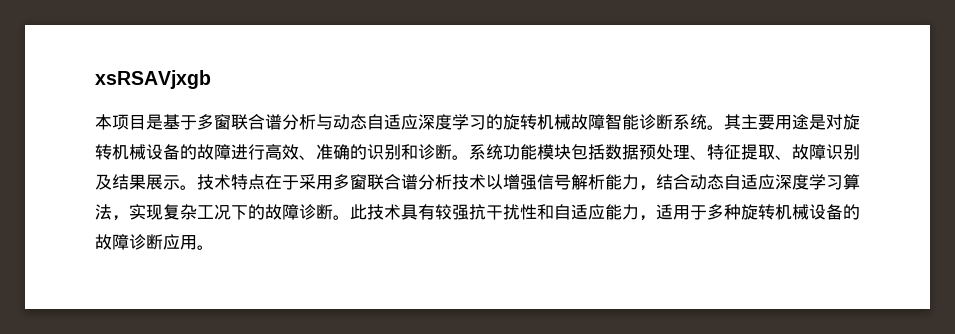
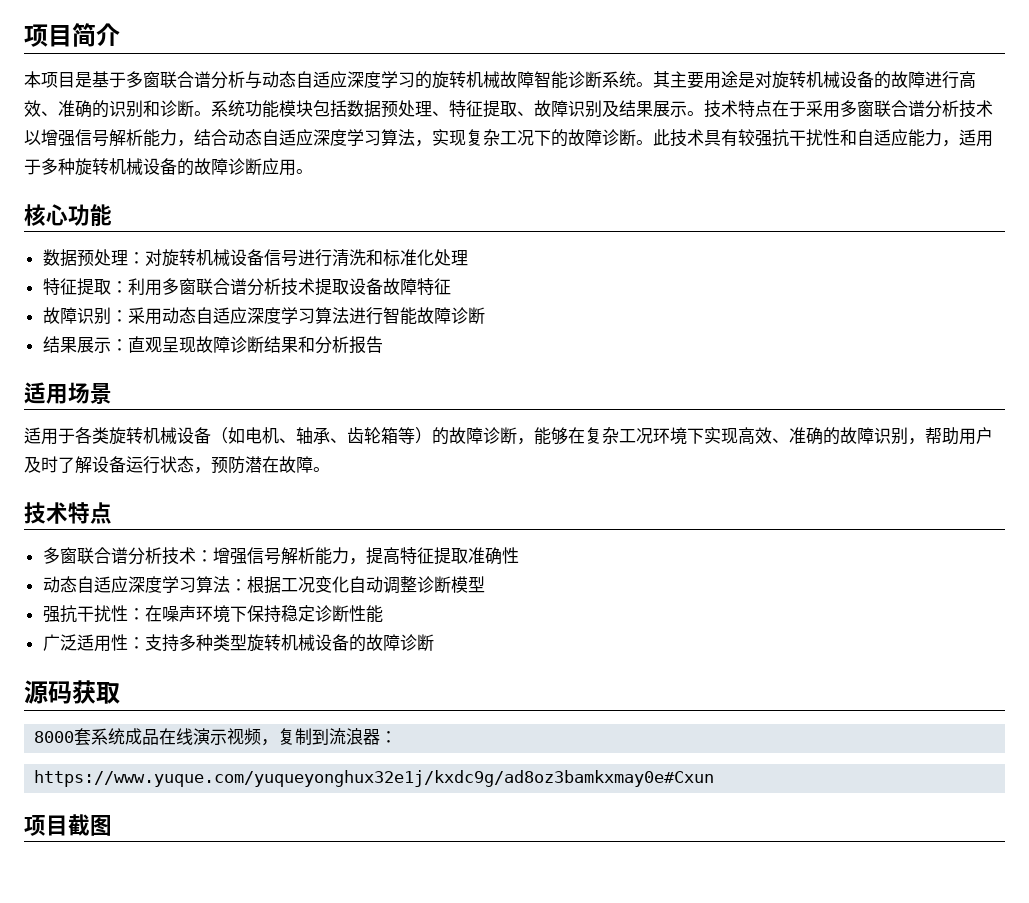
- xsRSAVjxgb
+ 项目简介
+ 核心功能
+ 数据预处理：对旋转机械设备信号进行清洗和标准化处理
+ 特征提取：利用多窗联合谱分析技术提取设备故障特征
+ 故障识别：采用动态自适应深度学习算法进行智能故障诊断
+ 结果展示：直观呈现故障诊断结果和分析报告
+ 适用场景
+ 适用于各类旋转机械设备（如电机、轴承、齿轮箱等）的故障诊断，能够在复杂工况环境下实现高效、准确的故障识别，帮助用户及时了解设备运行状态，预防潜在故障。
+ 技术特点
+ 多窗联合谱分析技术：增强信号解析能力，提高特征提取准确性
+ 动态自适应深度学习算法：根据工况变化自动调整诊断模型
+ 强抗干扰性：在噪声环境下保持稳定诊断性能
+ 广泛适用性：支持多种类型旋转机械设备的故障诊断
+ 源码获取
+ 8000套系统成品在线演示视频，复制到流浪器：
+ https://www.yuque.com/yuqueyonghux32e1j/kxdc9g/ad8oz3bamkxmay0e#Cxun
+ 项目截图

